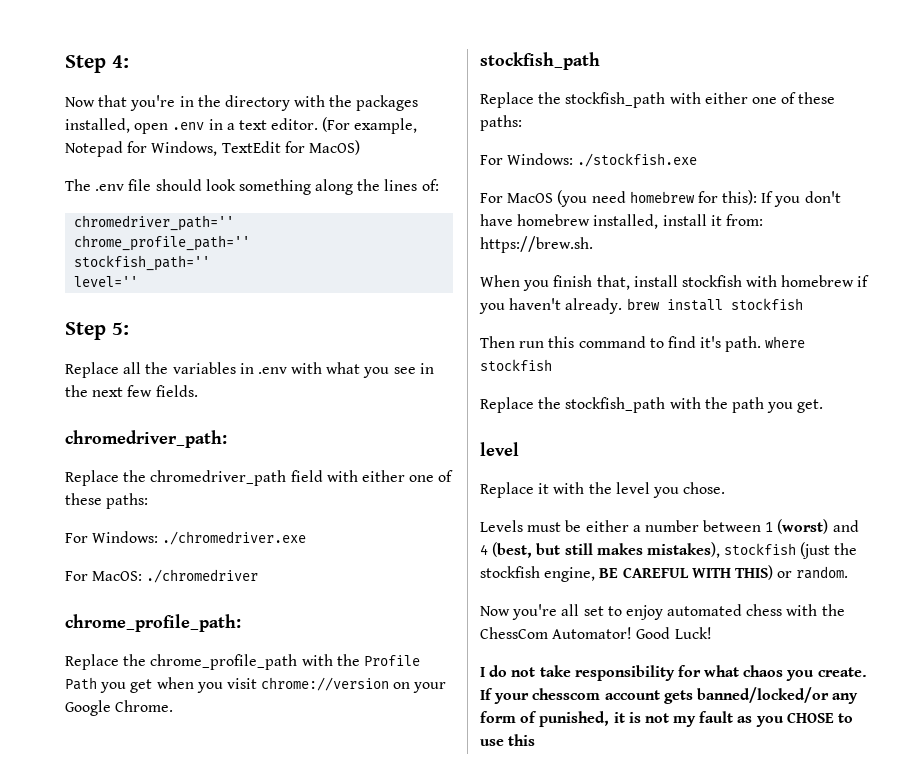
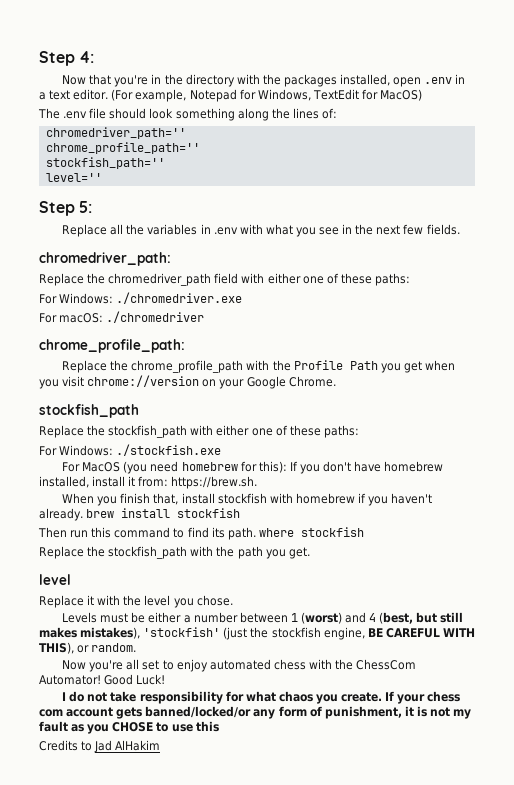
- For MacOS: ./chromedriver
+ For macOS: ./chromedriver
- Then run this command to find it's path. where stockfish
+ Then run this command to find its path. where stockfish
- Levels must be either a number between 1 (worst) and 4 (best, but still makes mistakes), stockfish (just the stockfish engine, BE CAREFUL WITH THIS) or random.
+ Levels must be either a number between 1 (worst) and 4 (best, but still makes mistakes), 'stockfish' (just the stockfish engine, BE CAREFUL WITH THIS), or random.
- If your chesscom account gets banned/locked/or any form of punished, it is not my fault as you CHOSE to use this
+ If your chess com account gets banned/locked/or any form of punishment, it is not my fault as you CHOSE to use this
+ Credits to Jad AlHakim

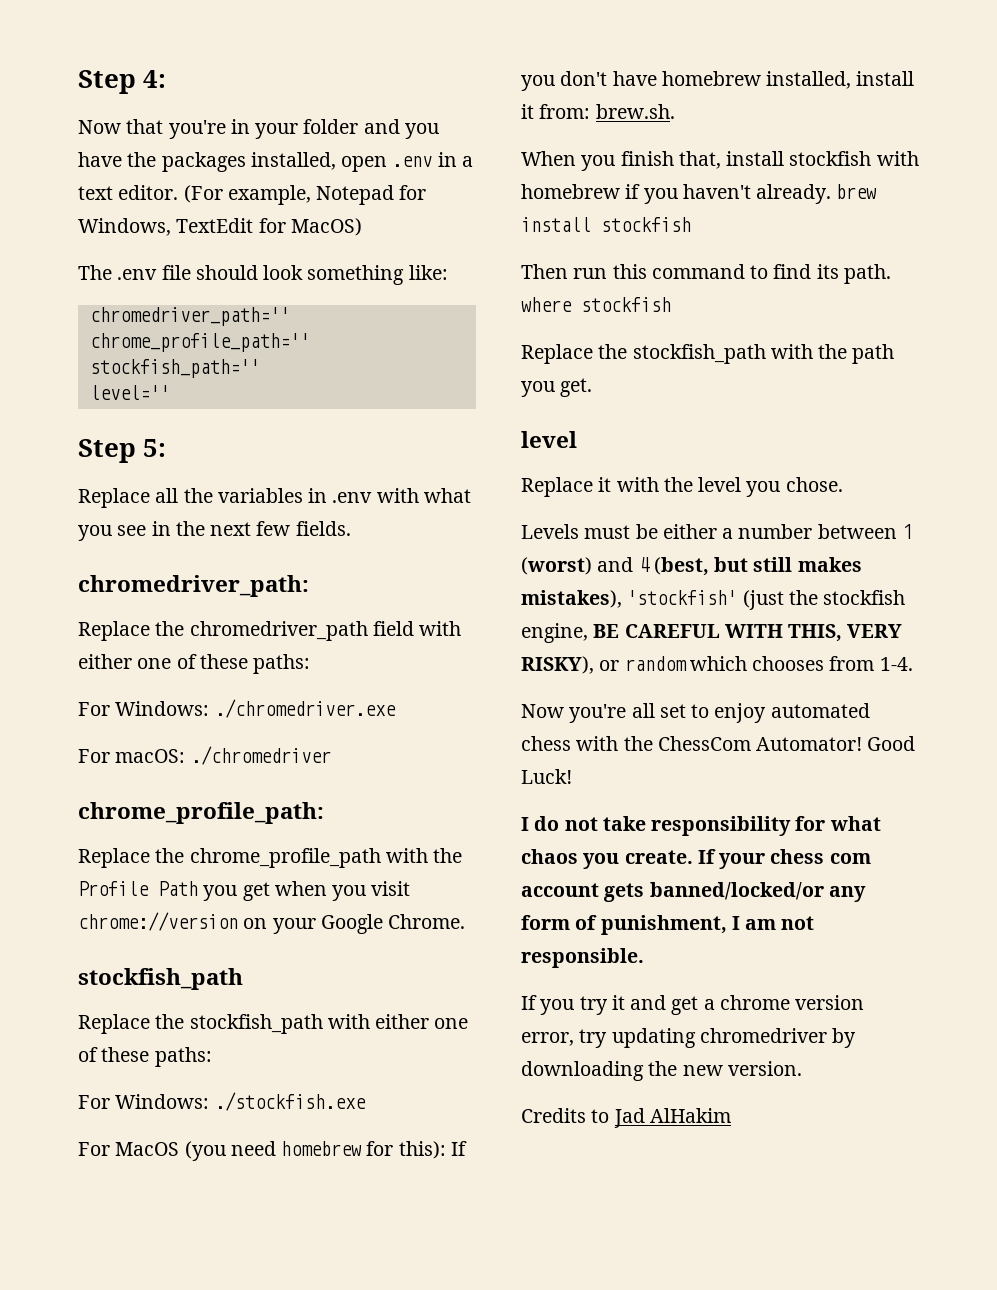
- Now that you're in the directory with the packages installed, open .env in a text editor.
+ Now that you're in your folder and you have the packages installed, open .env in a text editor.
- The .env file should look something along the lines of:
+ The .env file should look something like:
- For MacOS (you need homebrew for this): If you don't have homebrew installed, install it from: https://brew.sh.
+ For MacOS (you need homebrew for this): If you don't have homebrew installed, install it from: brew.sh.
- Levels must be either a number between 1 (worst) and 4 (best, but still makes mistakes), 'stockfish' (just the stockfish engine, BE CAREFUL WITH THIS), or random.
+ Levels must be either a number between 1 (worst) and 4 (best, but still makes mistakes), 'stockfish' (just the stockfish engine, BE CAREFUL WITH THIS, VERY RISKY), or random which chooses from 1-4.
- If your chess com account gets banned/locked/or any form of punishment, it is not my fault as you CHOSE to use this
+ If your chess com account gets banned/locked/or any form of punishment, I am not responsible.
+ If you try it and get a chrome version error, try updating chromedriver by downloading the new version.

